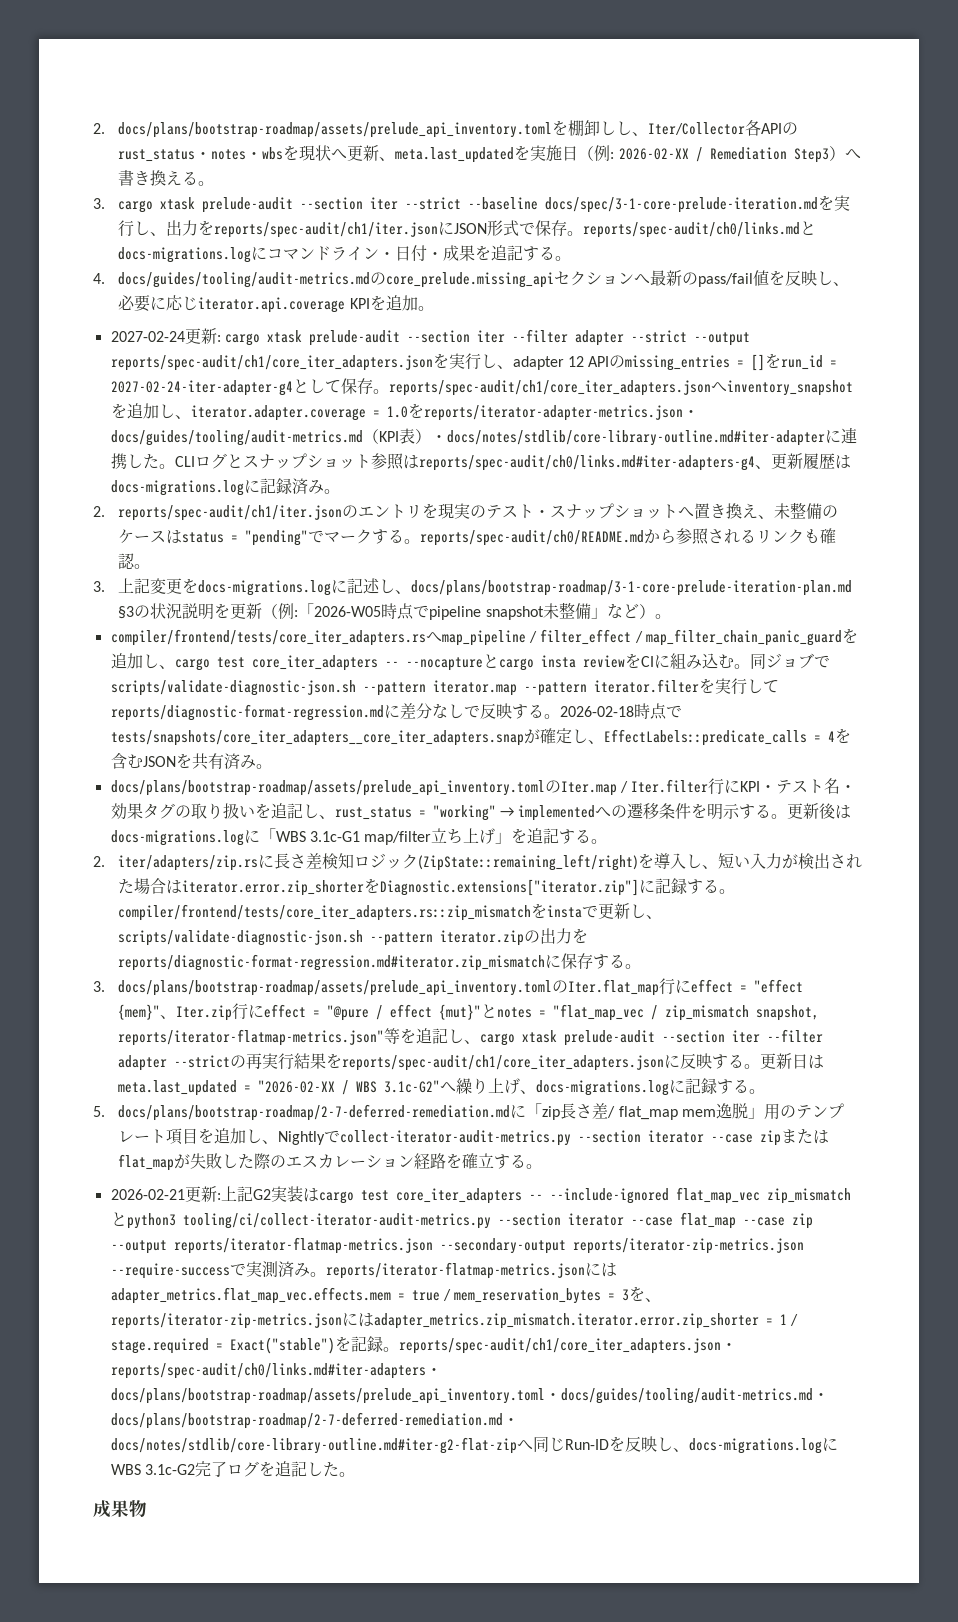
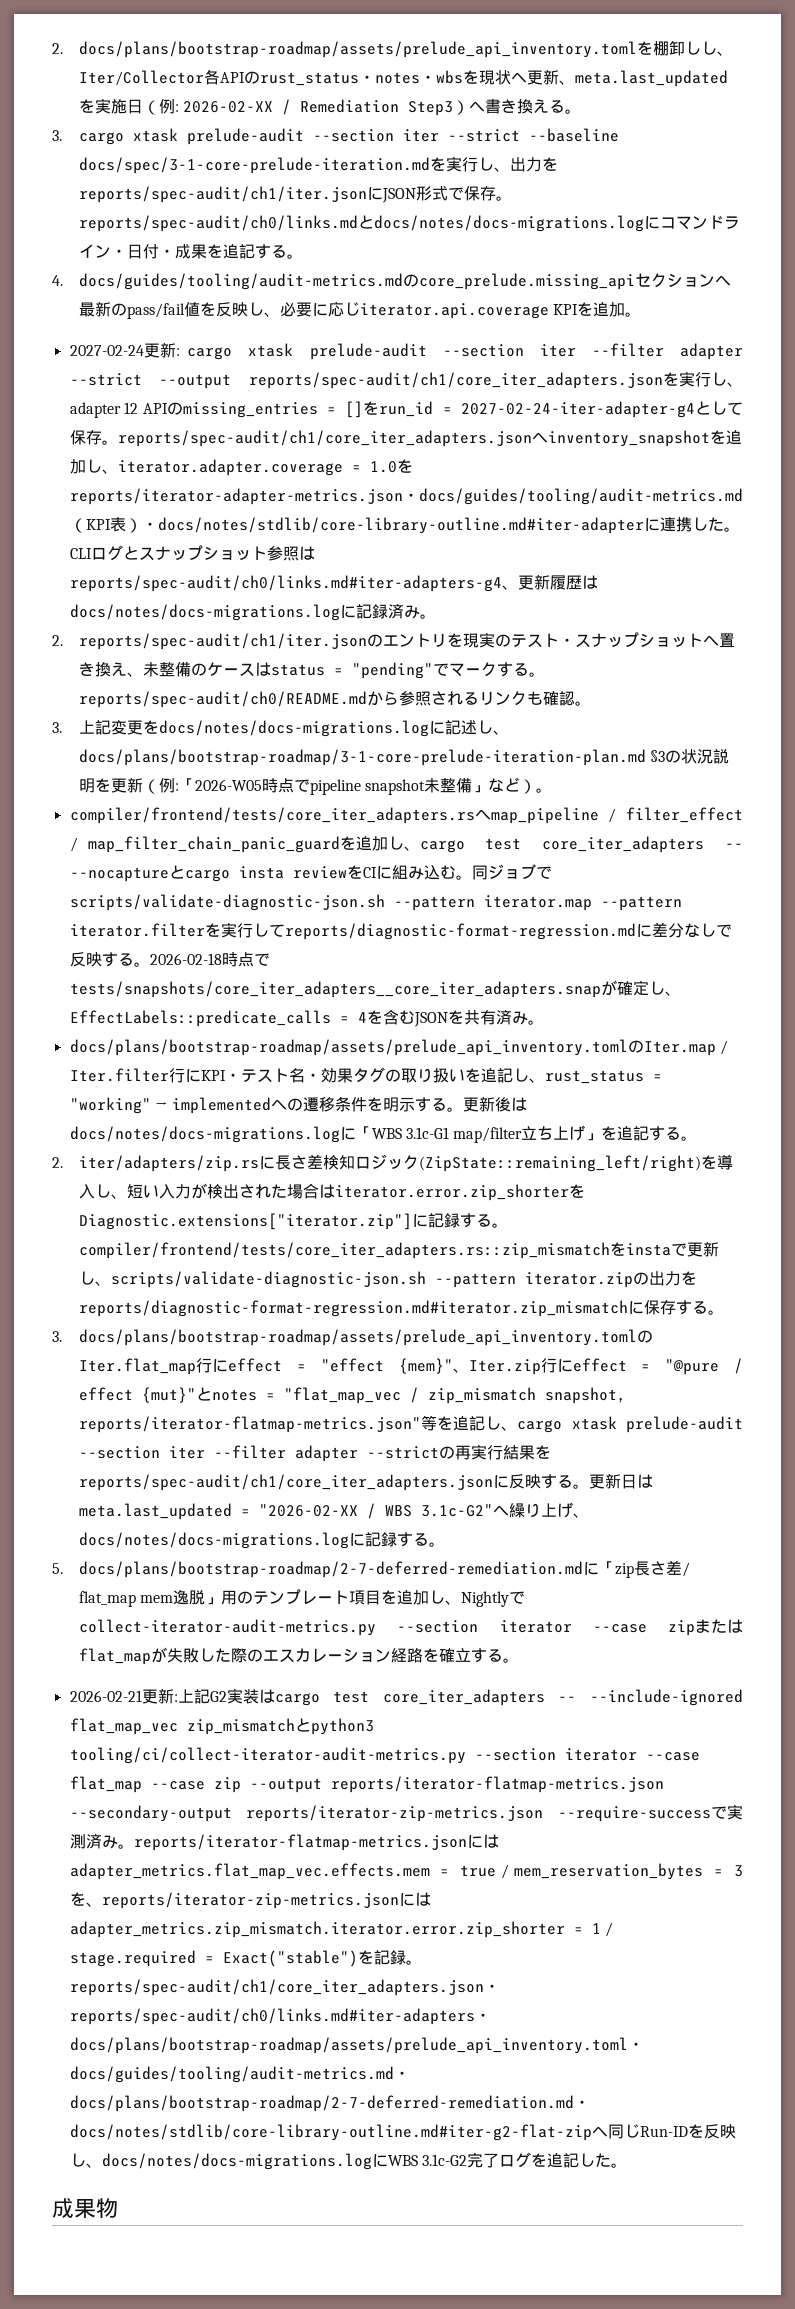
- 3. cargo xtask prelude-audit --section iter --strict --baseline docs/spec/3-1-core-prelude-iteration.mdを実行し、出力をreports/spec-audit/ch1/iter.jsonにJSON形式で保存。reports/spec-audit/ch0/links.mdとdocs-migrations.logにコマンドライン・日付・成果を追記する。
+ 3. cargo xtask prelude-audit --section iter --strict --baseline docs/spec/3-1-core-prelude-iteration.mdを実行し、出力をreports/spec-audit/ch1/iter.jsonにJSON形式で保存。reports/spec-audit/ch0/links.mdとdocs/notes/docs-migrations.logにコマンドライン・日付・成果を追記する。
- CLIログとスナップショット参照はreports/spec-audit/ch0/links.md#iter-adapters-g4、更新履歴はdocs-migrations.logに記録済み。
+ CLIログとスナップショット参照はreports/spec-audit/ch0/links.md#iter-adapters-g4、更新履歴はdocs/notes/docs-migrations.logに記録済み。
- 3.上記変更をdocs-migrations.logに記述し、docs/plans/bootstrap-roadmap/3-1-core-prelude-iteration-plan.md §3の状況説明を更新（例:「2026-W05時点でpipeline snapshot未整備」など）。
+ 3.上記変更をdocs/notes/docs-migrations.logに記述し、docs/plans/bootstrap-roadmap/3-1-core-prelude-iteration-plan.md §3の状況説明を更新（例:「2026-W05時点でpipeline snapshot未整備」など）。
- 更新後はdocs-migrations.logに「WBS 3.1c-G1 map/filter立ち上げ」を追記する。
+ 更新後はdocs/notes/docs-migrations.logに「WBS 3.1c-G1 map/filter立ち上げ」を追記する。
- 更新日はmeta.last_updated = "2026-02-XX / WBS 3.1c-G2"へ繰り上げ、docs-migrations.logに記録する。
+ 更新日はmeta.last_updated = "2026-02-XX / WBS 3.1c-G2"へ繰り上げ、docs/notes/docs-migrations.logに記録する。
- 上記G2実装はcargo test core_iter_adapters -- --include-ignored flat_map_vec zip_mismatchとpython3 tooling/ci/collect-iterator-audit-metrics.py --section iterator --case flat_map --case zip --output reports/iterator-flatmap-metrics.json --secondary-output reports/iterator-zip-metrics.json --require-successで実測済み。reports/iterator-flatmap-metrics.jsonにはadapter_metrics.flat_map_vec.effects.mem = true / mem_reservation_bytes = 3を、reports/iterator-zip-metrics.jsonにはadapter_metrics.zip_mismatch.iterator.error.zip_shorter = 1 / stage.required = Exact("stable")を記録。reports/spec-audit/ch1/core_iter_adapters.json・reports/spec-audit/ch0/links.md#iter-adapters・docs/plans/bootstrap-roadmap/assets/prelude_api_inventory.toml・docs/guides/tooling/audit-metrics.md・docs/plans/bootstrap-roadmap/2-7-deferred-remediation.md・docs/notes/stdlib/core-library-outline.md#iter-g2-flat-zipへ同じRun-IDを反映し、docs-migrations.logにWBS 3.1c-G2完了ログを追記した。
+ 上記G2実装はcargo test core_iter_adapters -- --include-ignored flat_map_vec zip_mismatchとpython3 tooling/ci/collect-iterator-audit-metrics.py --section iterator --case flat_map --case zip --output reports/iterator-flatmap-metrics.json --secondary-output reports/iterator-zip-metrics.json --require-successで実測済み。reports/iterator-flatmap-metrics.jsonにはadapter_metrics.flat_map_vec.effects.mem = true / mem_reservation_bytes = 3を、reports/iterator-zip-metrics.jsonにはadapter_metrics.zip_mismatch.iterator.error.zip_shorter = 1 / stage.required = Exact("stable")を記録。reports/spec-audit/ch1/core_iter_adapters.json・reports/spec-audit/ch0/links.md#iter-adapters・docs/plans/bootstrap-roadmap/assets/prelude_api_inventory.toml・docs/guides/tooling/audit-metrics.md・docs/plans/bootstrap-roadmap/2-7-deferred-remediation.md・docs/notes/stdlib/core-library-outline.md#iter-g2-flat-zipへ同じRun-IDを反映し、docs/notes/docs-migrations.logにWBS 3.1c-G2完了ログを追記した。

